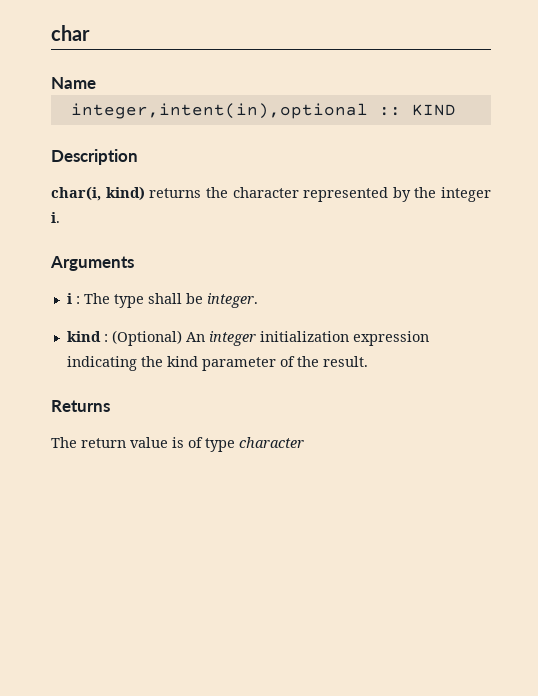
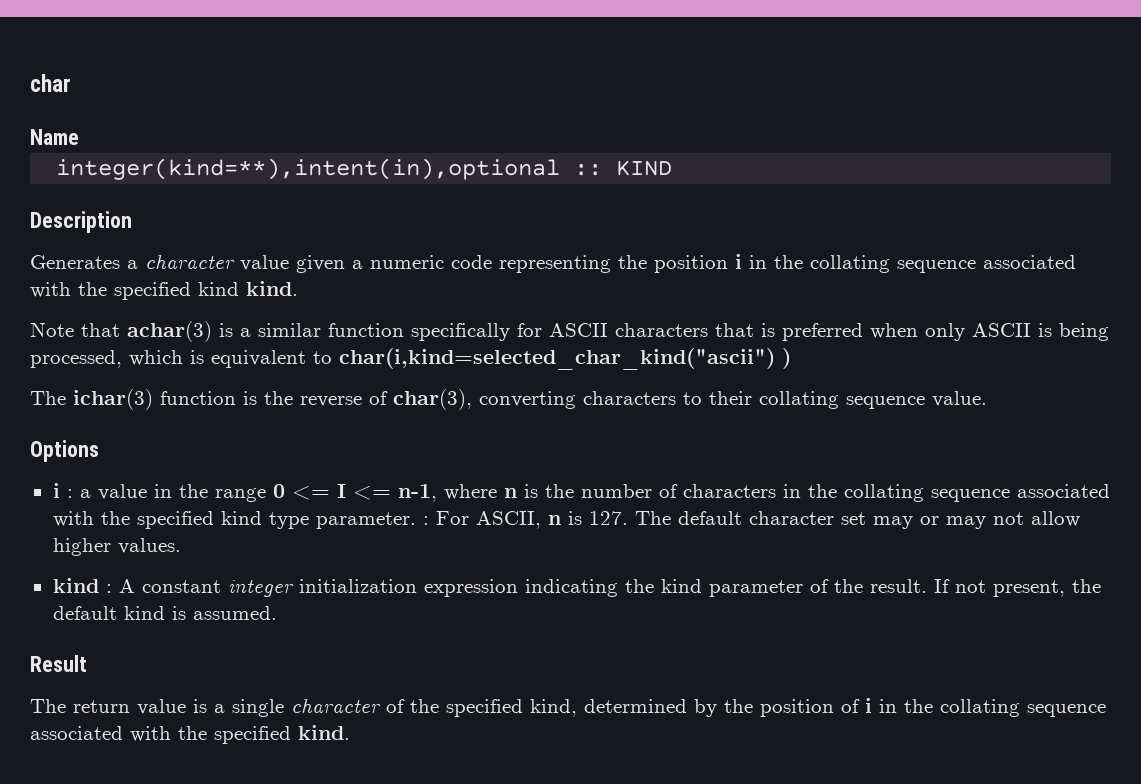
- integer,intent(in),optional :: KIND
+ integer(kind=**),intent(in),optional :: KIND
- char(i, kind) returns the character represented by the integer i.
- Arguments
- i : The type shall be integer.
+ Generates a character value given a numeric code representing the position i in the collating sequence associated with the specified kind kind.
+ Note that achar(3) is a similar function specifically for ASCII characters that is preferred when only ASCII is being processed, which is equivalent to char(i,kind=selected_char_kind("ascii") )
+ The ichar(3) function is the reverse of char(3), converting characters to their collating sequence value.
+ Options
+ i : a value in the range 0 <= I <= n-1, where n is the number of characters in the collating sequence associated with the specified kind type parameter. : For ASCII, n is 127. The default character set may or may not allow higher values.
- kind : (Optional) An integer initialization expression indicating the kind parameter of the result.
- Returns
- The return value is of type character
+ kind : A constant integer initialization expression indicating the kind parameter of the result. If not present, the default kind is assumed.
+ Result
+ The return value is a single character of the specified kind, determined by the position of i in the collating sequence associated with the specified kind.

